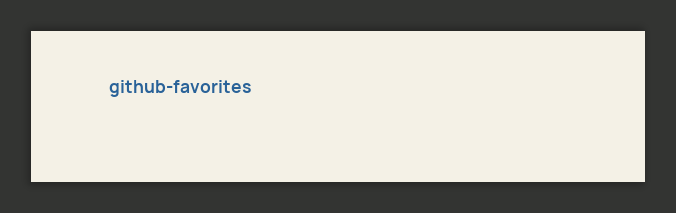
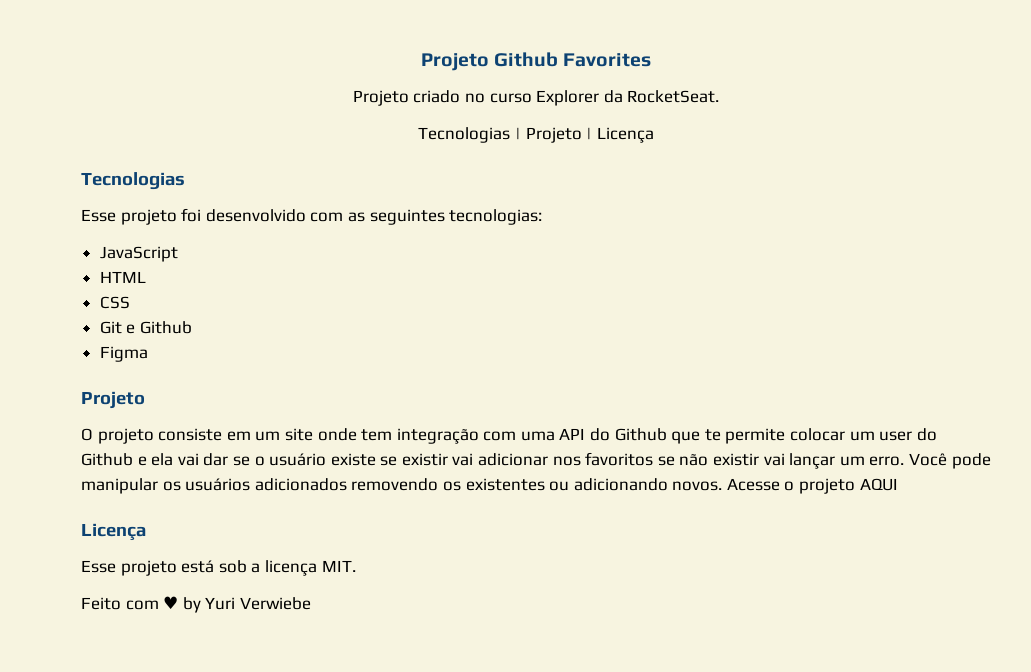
- github-favorites
+ Projeto Github Favorites
+ Projeto criado no curso Explorer da RocketSeat.
+ Tecnologias | Projeto | Licença
+ Tecnologias
+ Esse projeto foi desenvolvido com as seguintes tecnologias:
+ JavaScript
+ HTML
+ CSS
+ Git e Github
+ Figma
+ Projeto
+ O projeto consiste em um site onde tem integração com uma API do Github que te permite colocar um user do Github e ela vai dar se o usuário existe se existir vai adicionar nos favoritos se não existir vai lançar um erro. Você pode manipular os usuários adicionados removendo os existentes ou adicionando novos. Acesse o projeto AQUI
+ Licença
+ Esse projeto está sob a licença MIT.
+ Feito com ♥ by Yuri Verwiebe

